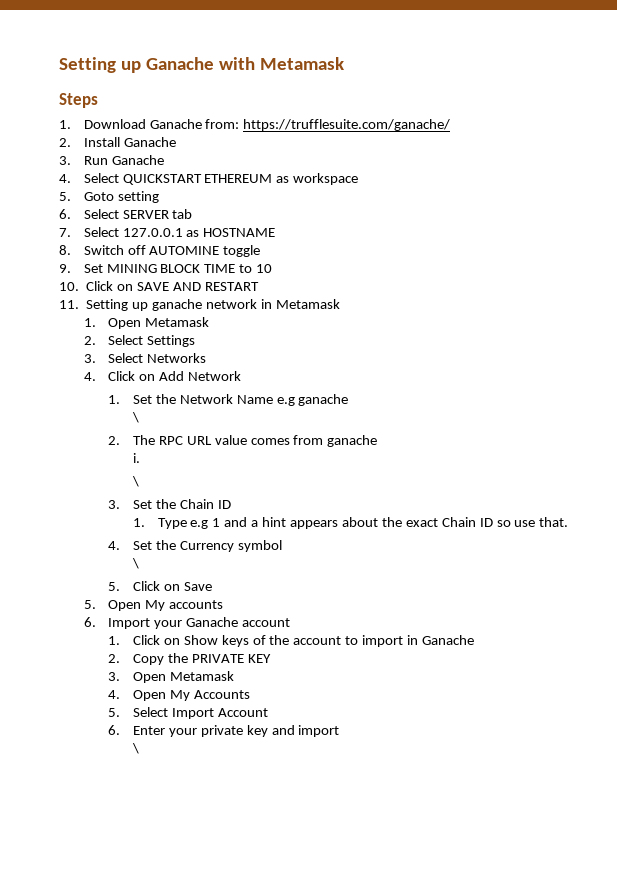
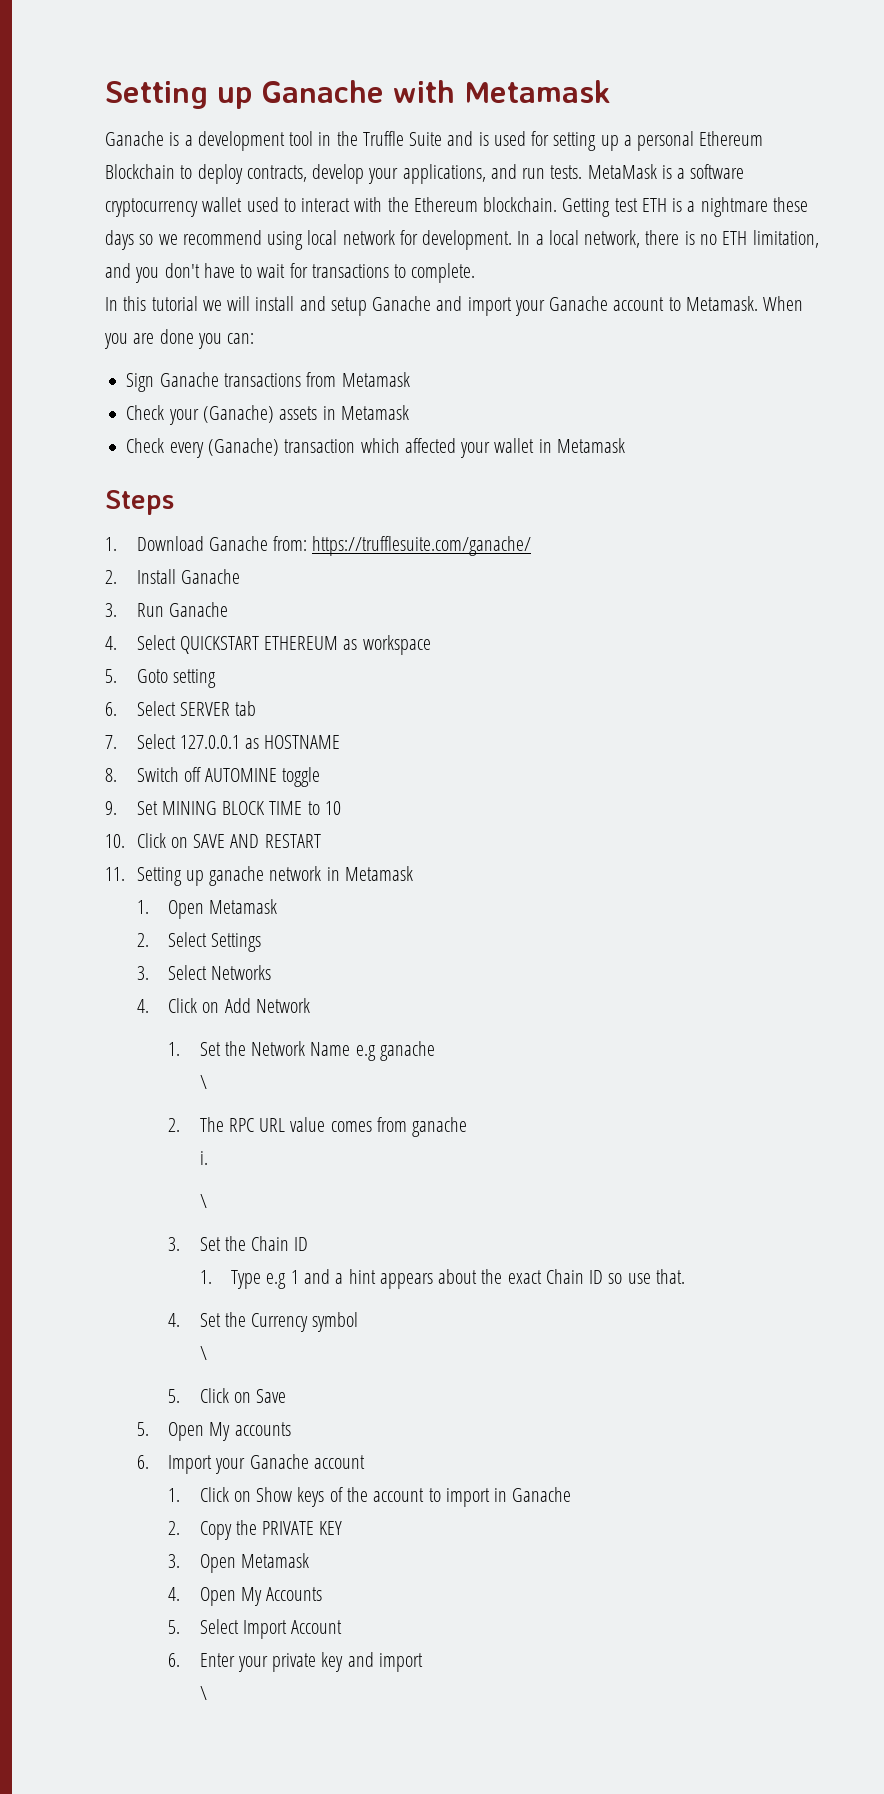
+ Ganache is a development tool in the Truffle Suite and is used for setting up a personal Ethereum Blockchain to deploy contracts, develop your applications, and run tests. MetaMask is a software cryptocurrency wallet used to interact with the Ethereum blockchain. Getting test ETH is a nightmare these days so we recommend using local network for development. In a local network, there is no ETH limitation, and you don't have to wait for transactions to complete.
+ In this tutorial we will install and setup Ganache and import your Ganache account to Metamask. When you are done you can:
+ Sign Ganache transactions from Metamask
+ Check your (Ganache) assets in Metamask
+ Check every (Ganache) transaction which affected your wallet in Metamask

